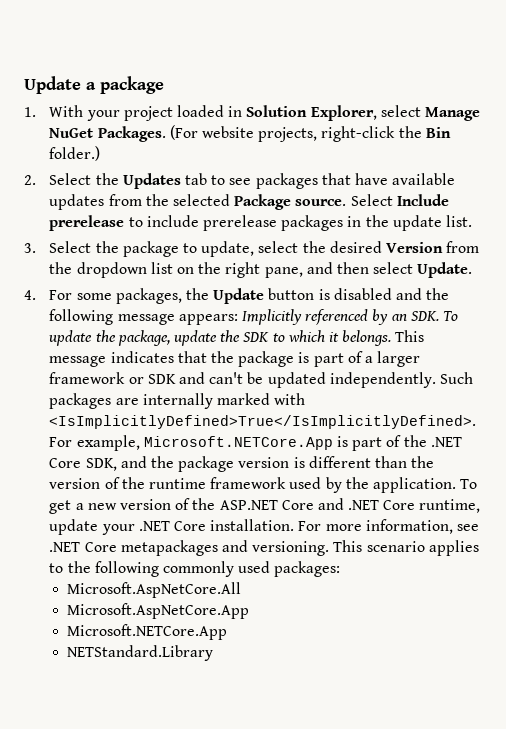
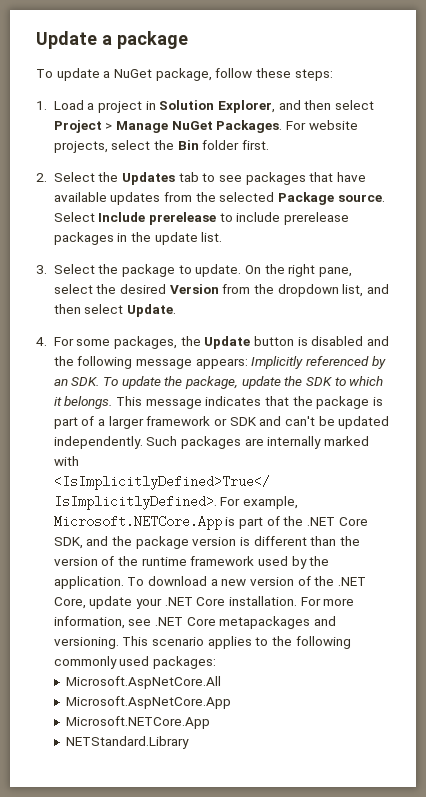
- 1. With your project loaded in Solution Explorer, select Manage NuGet Packages.
+ To update a NuGet package, follow these steps:
+ 1. Load a project in Solution Explorer, and then select Project > Manage NuGet Packages.
- (For website projects, right-click the Bin folder.)
+ For website projects, select the Bin folder first.
- 3. Select the package to update, select the desired Version from the dropdown list on the right pane, and then select Update.
+ 3. Select the package to update. On the right pane, select the desired Version from the dropdown list, and then select Update.
- To get a new version of the ASP.NET Core and .NET Core runtime, update your .NET Core installation.
+ To download a new version of the .NET Core, update your .NET Core installation.

